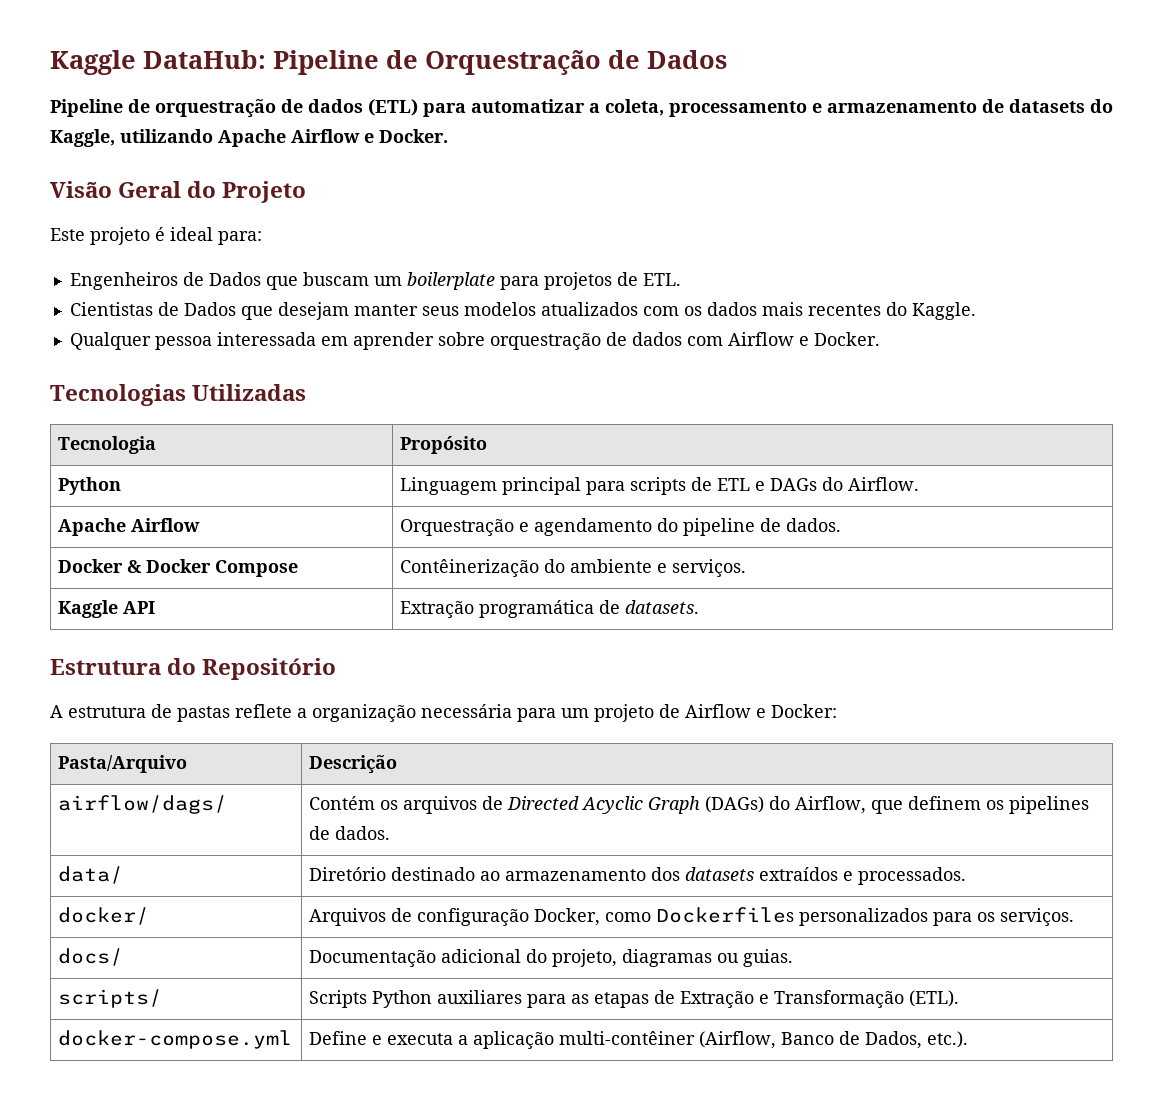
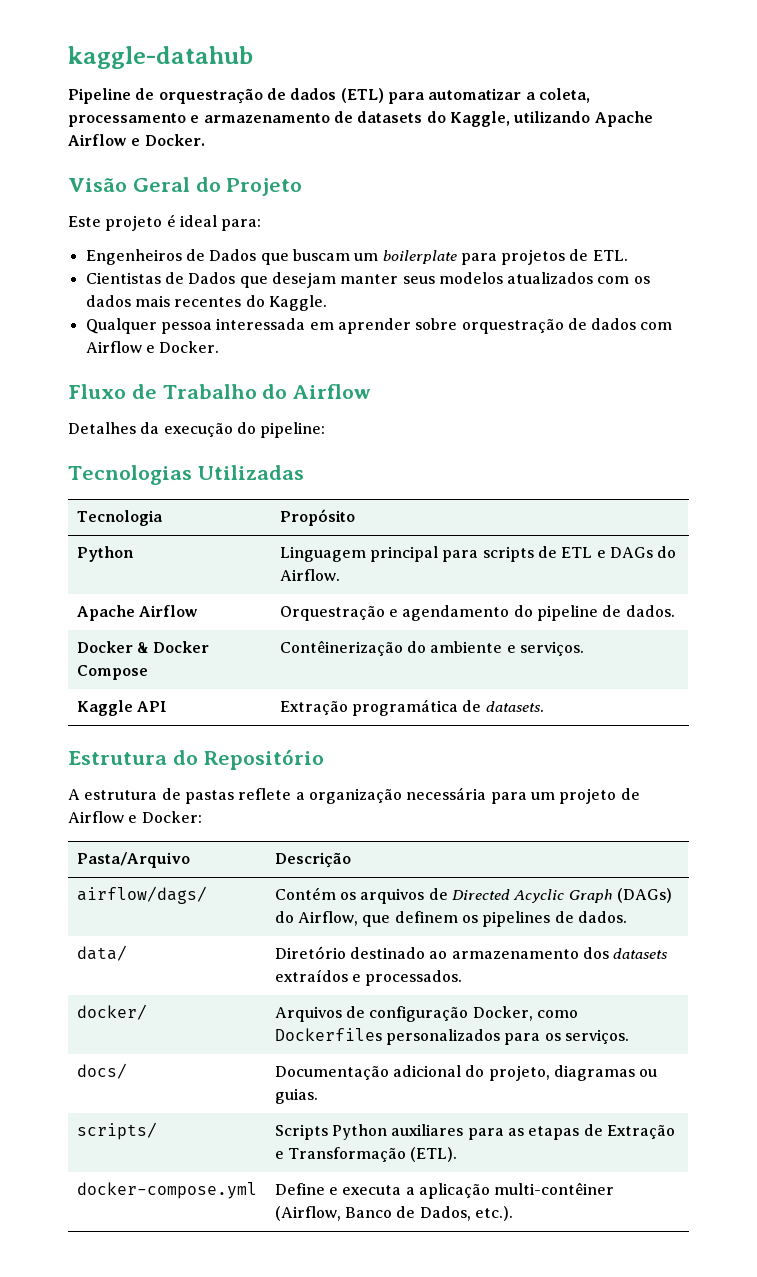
- Kaggle DataHub: Pipeline de Orquestração de Dados
+ kaggle-datahub
+ Fluxo de Trabalho do Airflow
+ Detalhes da execução do pipeline:

